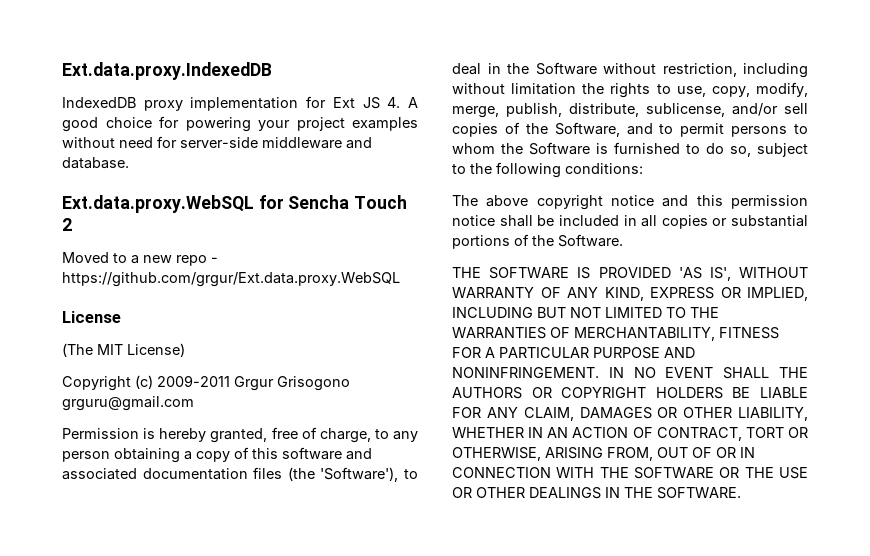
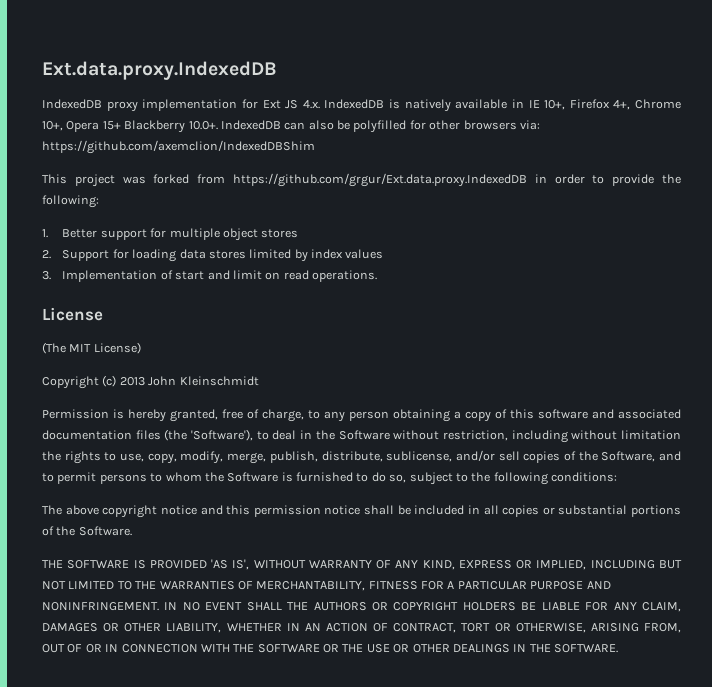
- IndexedDB proxy implementation for Ext JS 4. A good choice for powering your project examples without need for server-side middleware and database.
- Ext.data.proxy.WebSQL for Sencha Touch 2
- Moved to a new repo - https://github.com/grgur/Ext.data.proxy.WebSQL
+ IndexedDB proxy implementation for Ext JS 4.x. IndexedDB is natively available in IE 10+, Firefox 4+, Chrome 10+, Opera 15+ Blackberry 10.0+. IndexedDB can also be polyfilled for other browsers via: https://github.com/axemclion/IndexedDBShim
+ This project was forked from https://github.com/grgur/Ext.data.proxy.IndexedDB in order to provide the following:
+ 1. Better support for multiple object stores
+ 2. Support for loading data stores limited by index values
+ 3. Implementation of start and limit on read operations.
- Copyright (c) 2009-2011 Grgur Grisogono grguru@gmail.com
+ Copyright (c) 2013 John Kleinschmidt

